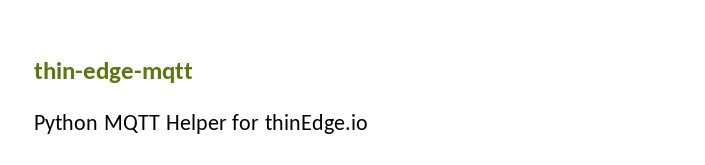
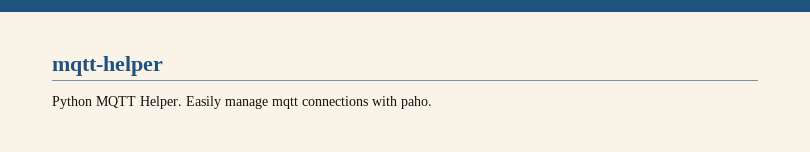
- thin-edge-mqtt
+ mqtt-helper
- Python MQTT Helper for thinEdge.io
+ Python MQTT Helper. Easily manage mqtt connections with paho.

